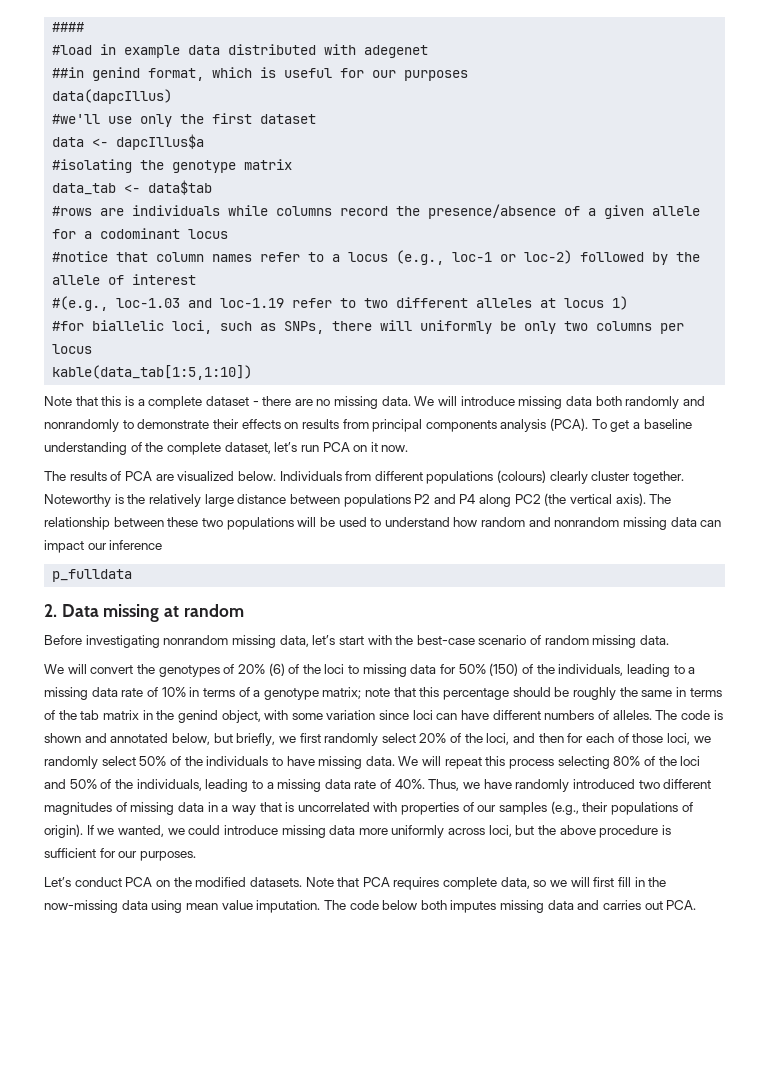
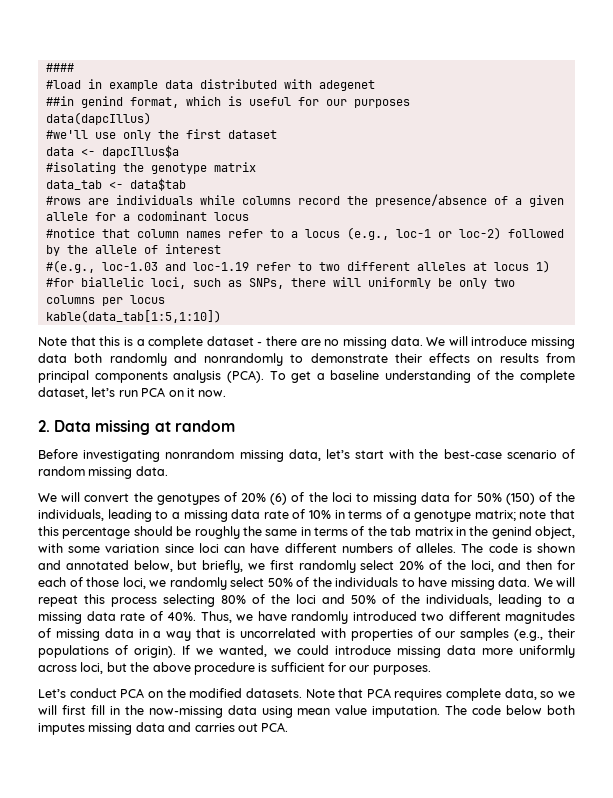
- The results of PCA are visualized below. Individuals from different populations (colours) clearly cluster together. Noteworthy is the relatively large distance between populations P2 and P4 along PC2 (the vertical axis). The relationship between these two populations will be used to understand how random and nonrandom missing data can impact our inference
- p_fulldata

